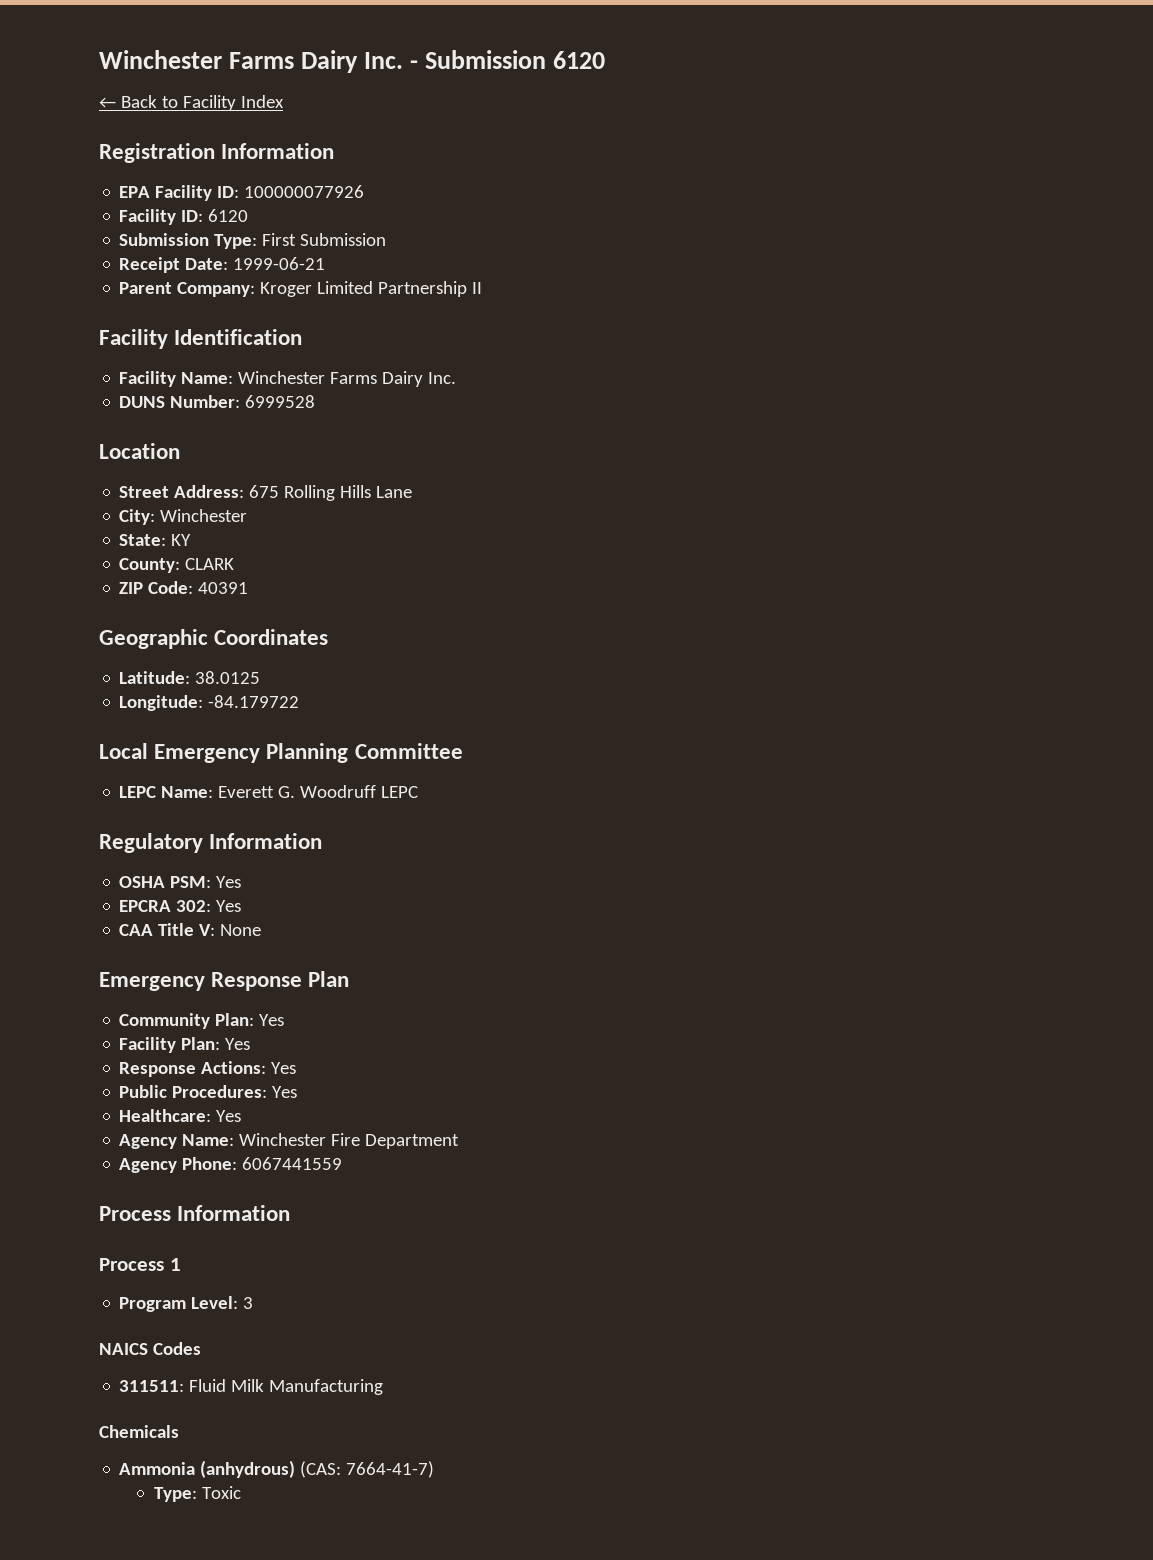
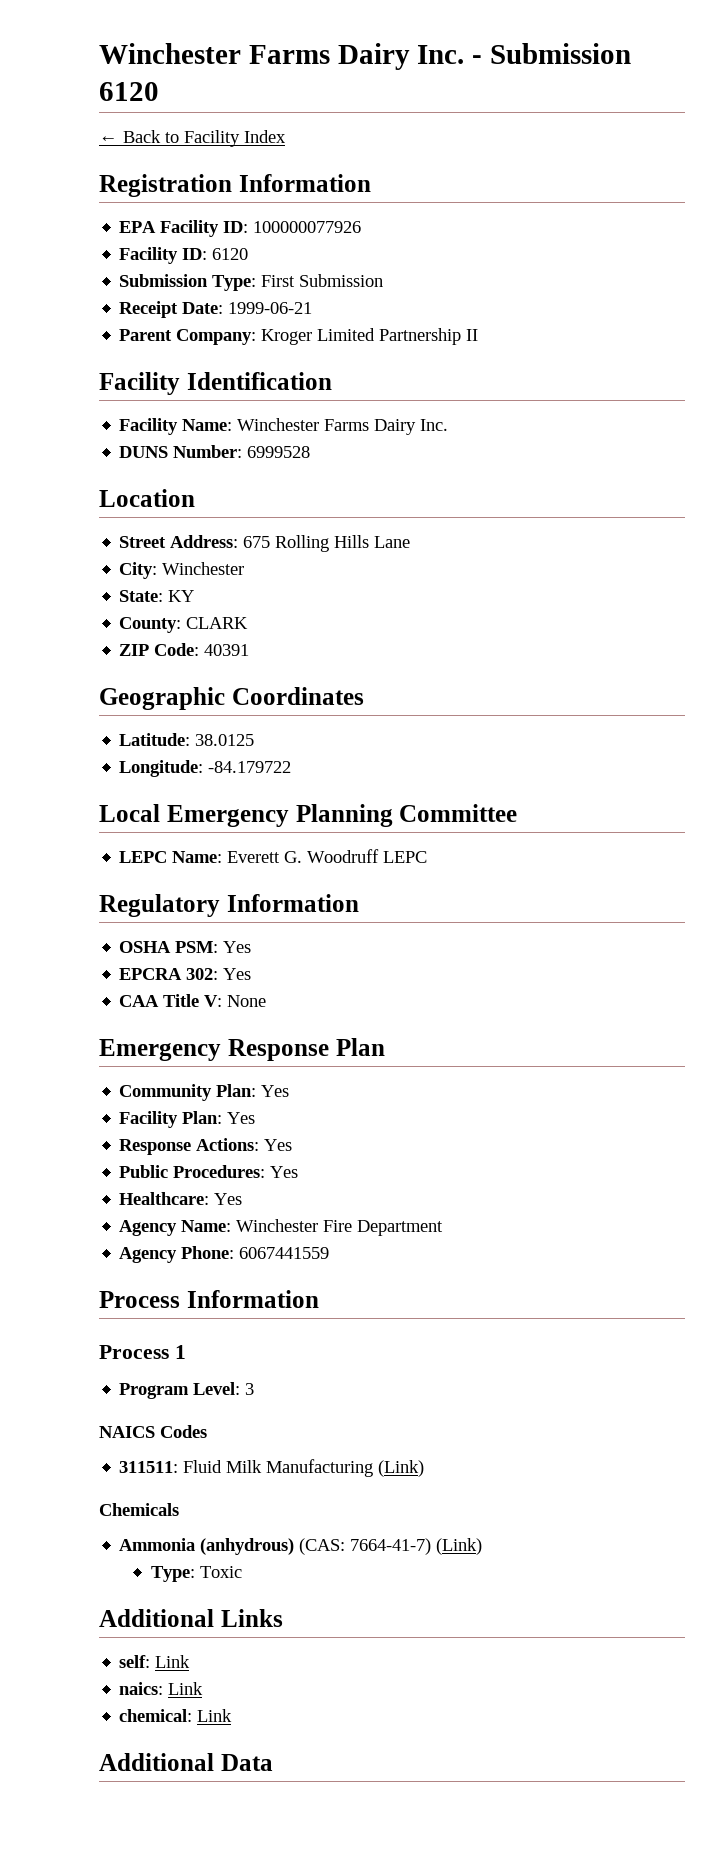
- 311511: Fluid Milk Manufacturing
+ 311511: Fluid Milk Manufacturing (Link)
- Ammonia (anhydrous) (CAS: 7664-41-7)
+ Ammonia (anhydrous) (CAS: 7664-41-7) (Link)
+ Additional Links
+ self: Link
+ naics: Link
+ chemical: Link
+ Additional Data

